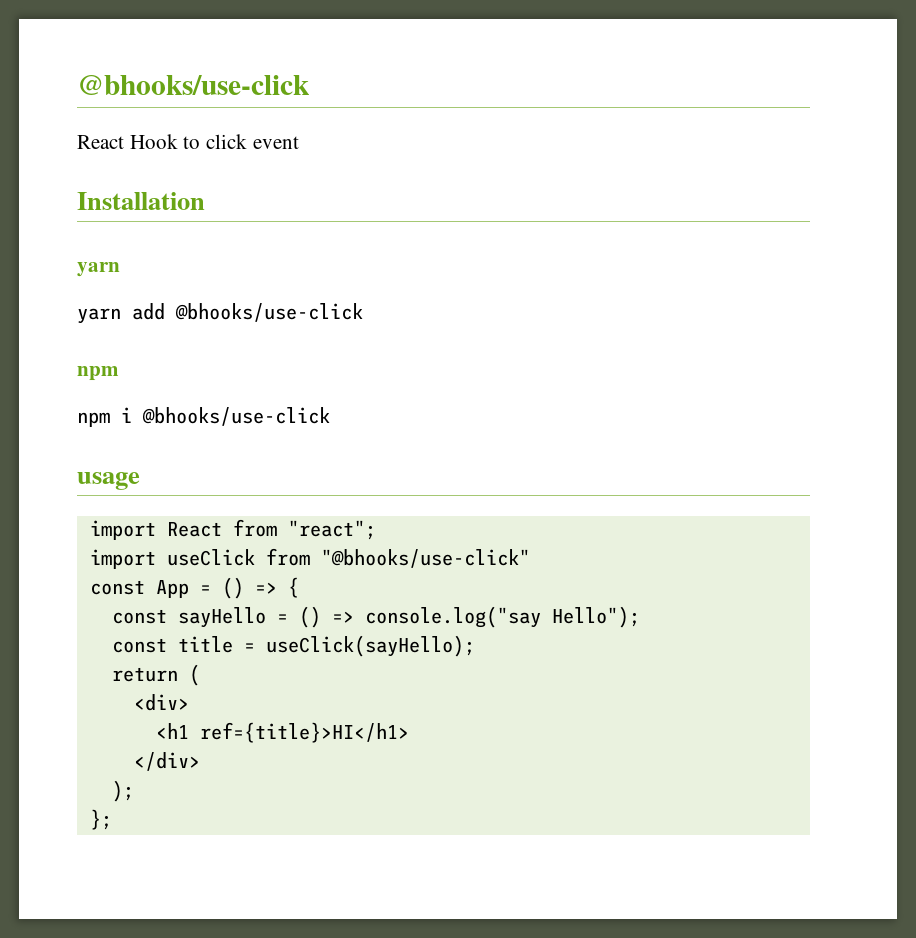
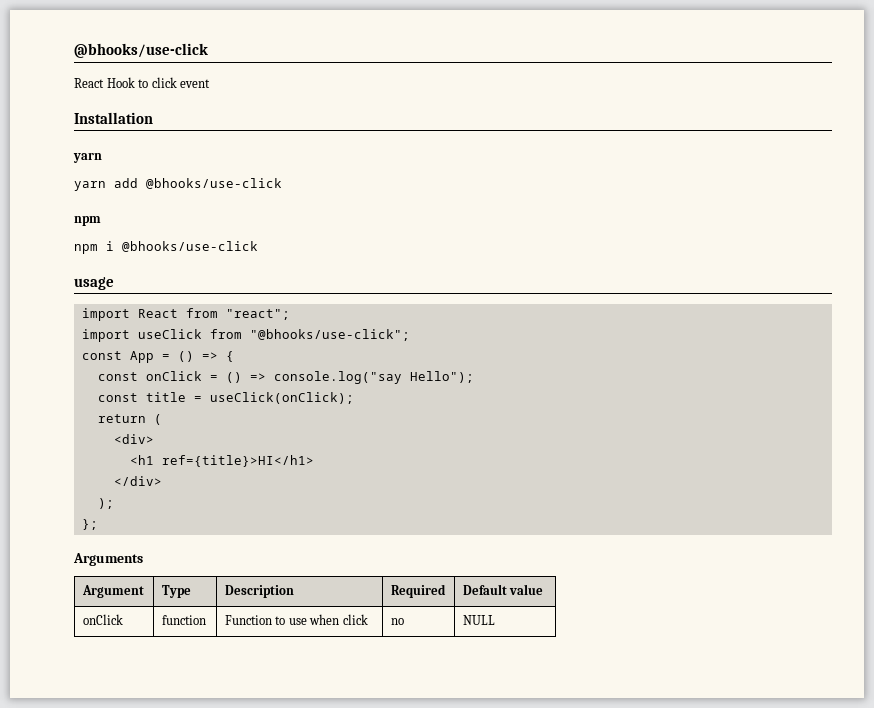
- import useClick from "@bhooks/use-click"
+ import useClick from "@bhooks/use-click";
- const sayHello = () => console.log("say Hello");
+ const onClick = () => console.log("say Hello");
- const title = useClick(sayHello);
+ const title = useClick(onClick);
+ Arguments
+ Argument | Type | Description | Required | Default value
+ onClick | function | Function to use when click | no | NULL

